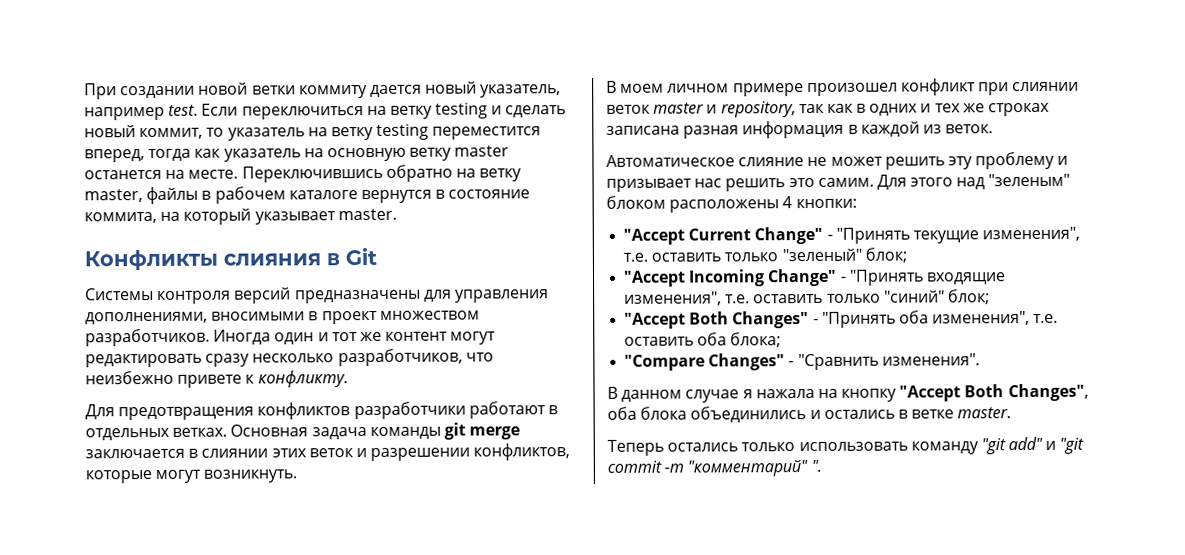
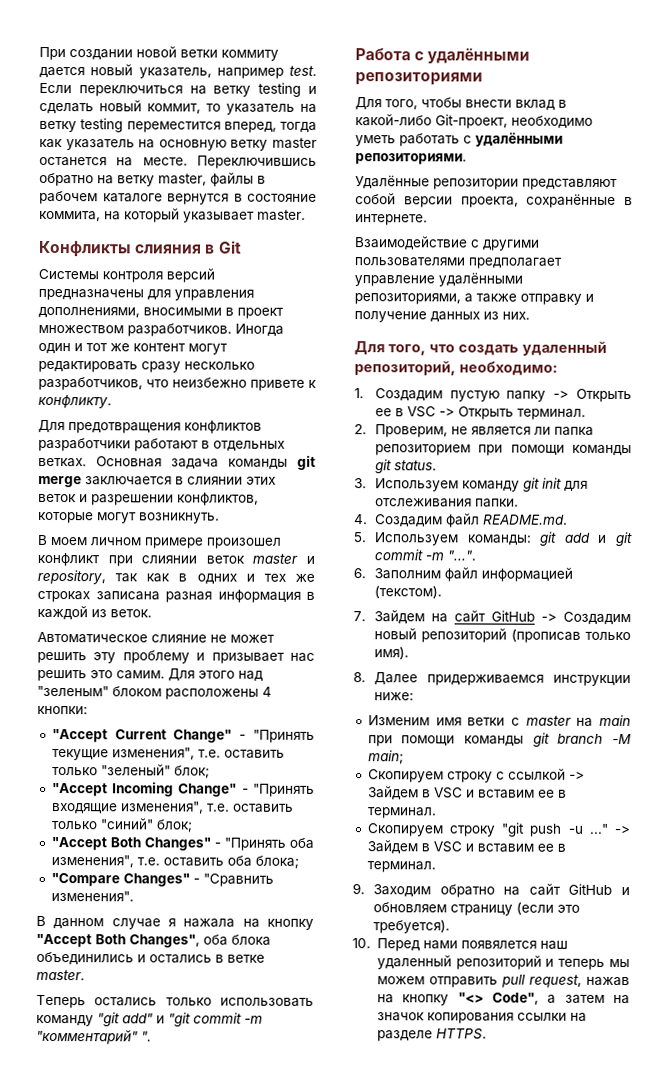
+ Работа с удалёнными репозиториями
+ Для того, чтобы внести вклад в какой-либо Git-проект, необходимо уметь работать с удалёнными репозиториями.
+ Удалённые репозитории представляют собой версии проекта, сохранённые в интернете.
+ Взаимодействие с другими пользователями предполагает управление удалёнными репозиториями, а также отправку и получение данных из них.
+ Для того, что создать удаленный репозиторий, необходимо:
+ 1. Создадим пустую папку -> Открыть ее в VSC -> Открыть терминал.
+ 2. Проверим, не является ли папка репозиторием при помощи команды git status.
+ 3. Используем команду git init для отслеживания папки.
+ 4. Создадим файл README.md.
+ 5. Используем команды: git add и git commit -m "...".
+ 6. Заполним файл информацией (текстом).
+ 7. Зайдем на сайт GitHub -> Создадим новый репозиторий (прописав только имя).
+ 8. Далее придерживаемся инструкции ниже:
+ Изменим имя ветки с master на main при помощи команды git branch -M main;
+ Скопируем строку с ссылкой -> Зайдем в VSC и вставим ее в терминал.
+ Скопируем строку "git push -u ..." -> Зайдем в VSC и вставим ее в терминал.
+ 9. Заходим обратно на сайт GitHub и обновляем страницу (если это требуется).
+ 10. Перед нами появялется наш удаленный репозиторий и теперь мы можем отправить pull request, нажав на кнопку "<> Code", а затем на значок копирования ссылки на разделе HTTPS.

